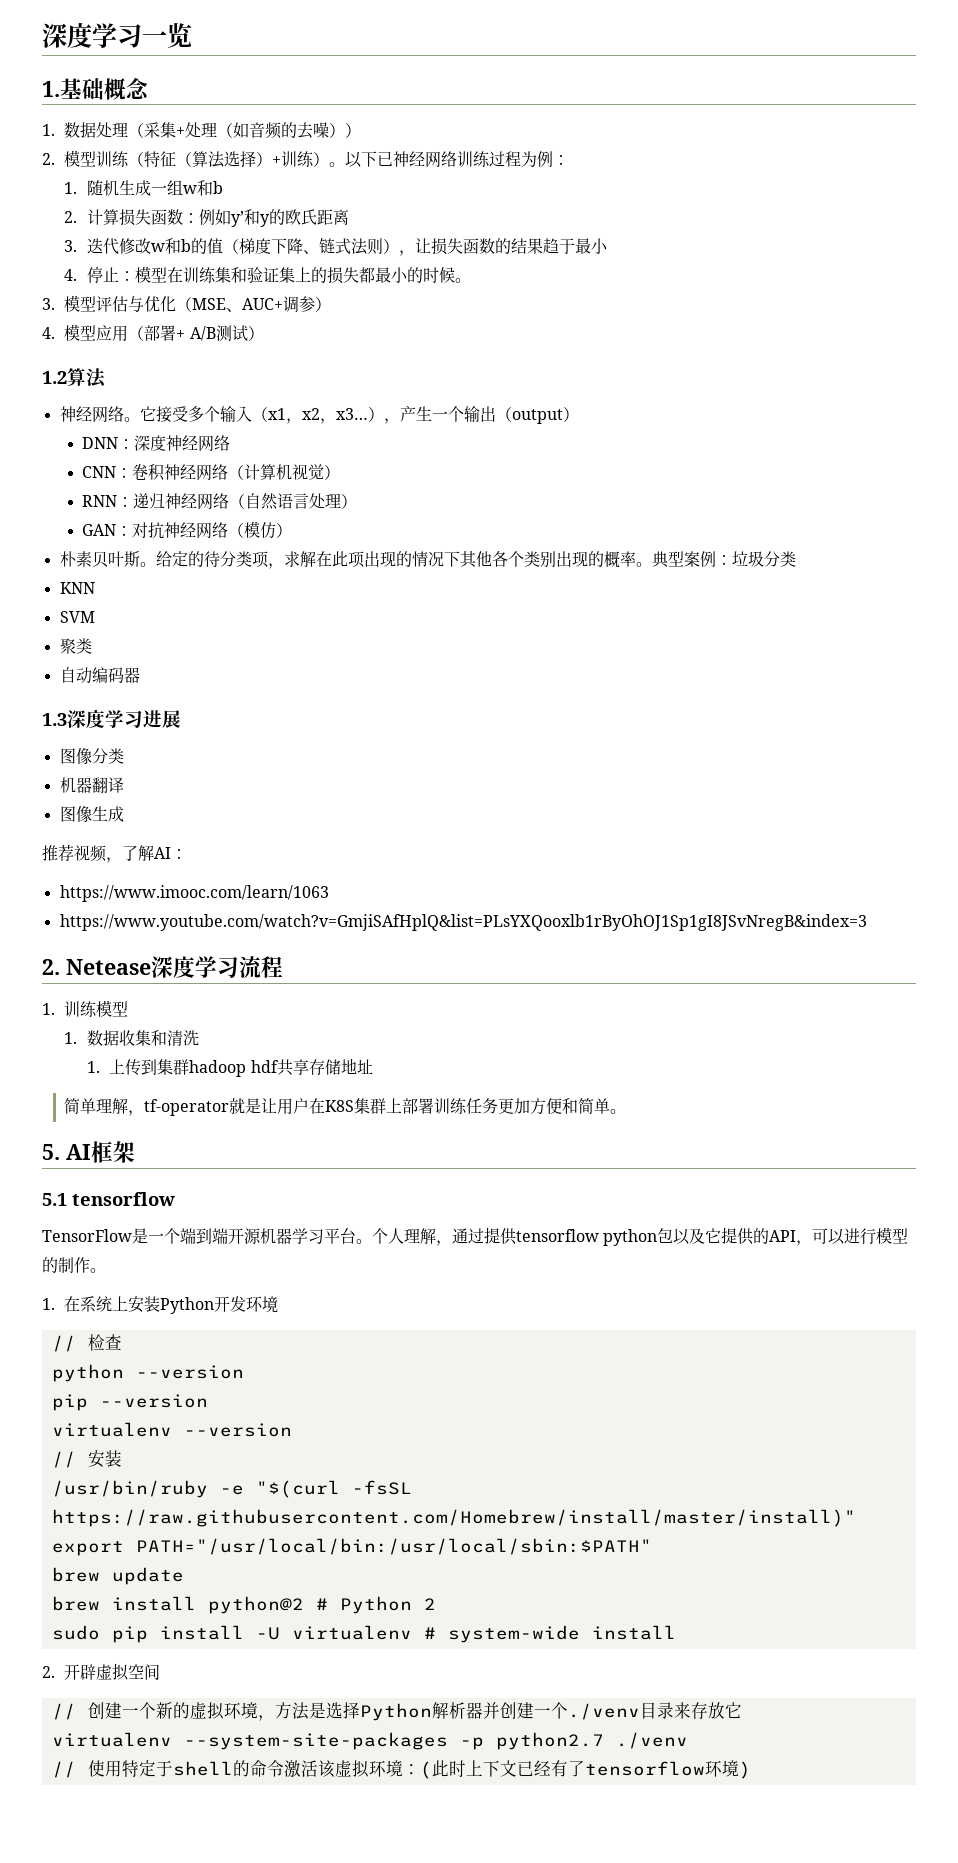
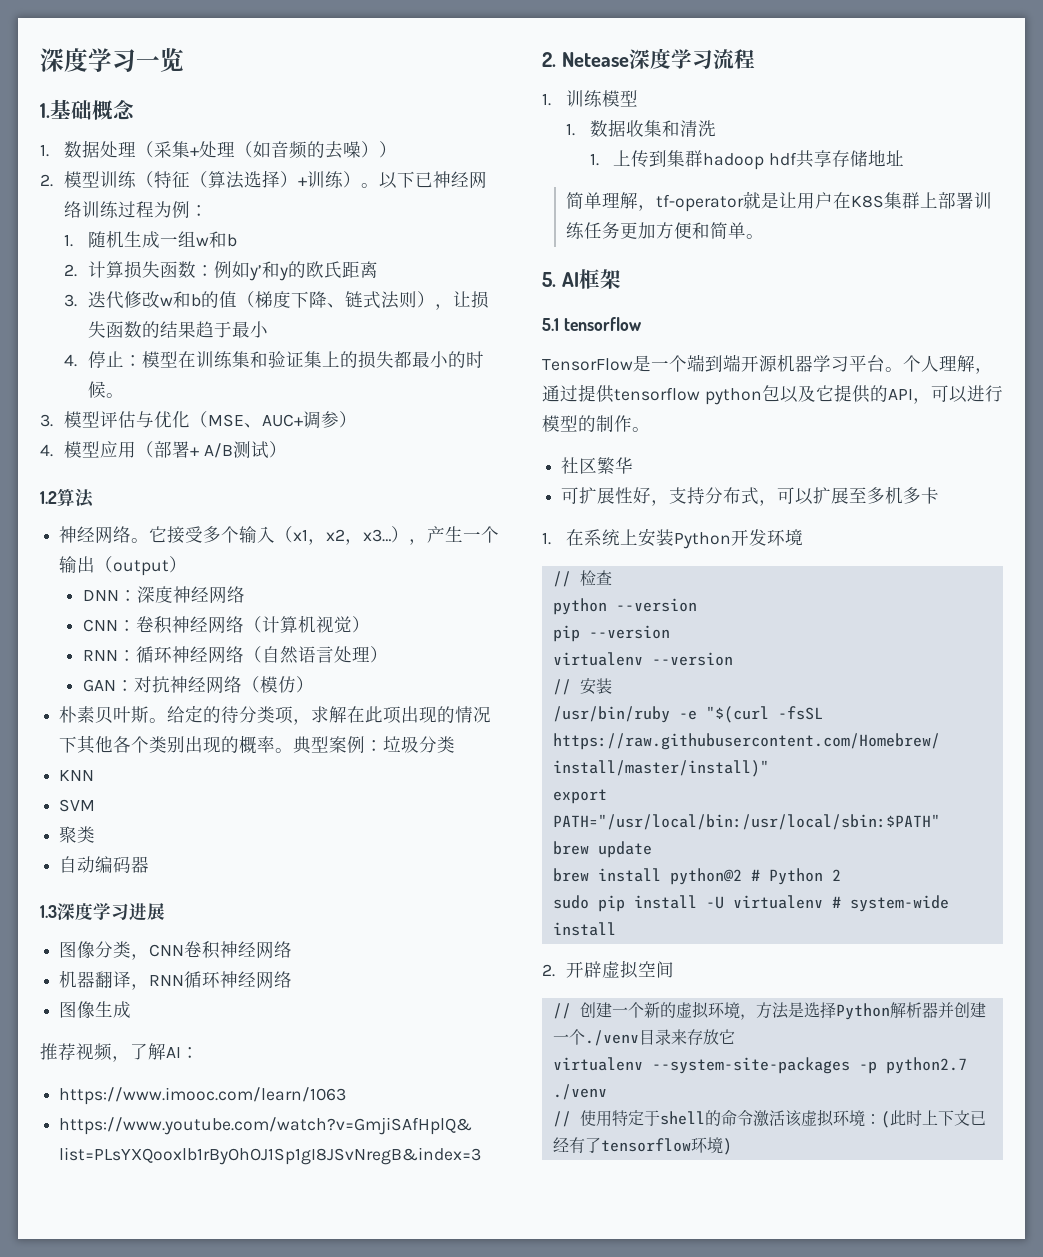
- RNN：递归神经网络（自然语言处理）
+ RNN：循环神经网络（自然语言处理）
- 图像分类
- 机器翻译
+ 图像分类，CNN卷积神经网络
+ 机器翻译，RNN循环神经网络
+ 社区繁华
+ 可扩展性好，支持分布式，可以扩展至多机多卡

